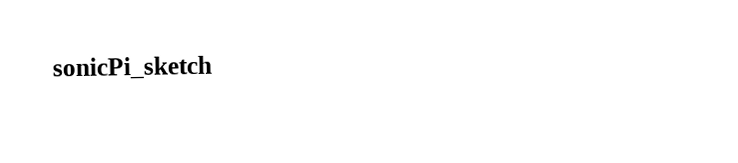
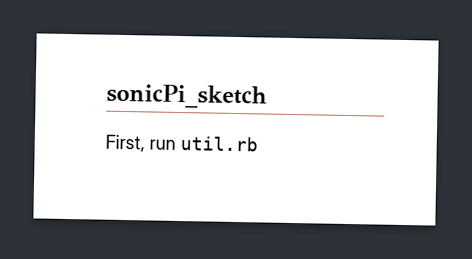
+ First, run util.rb

